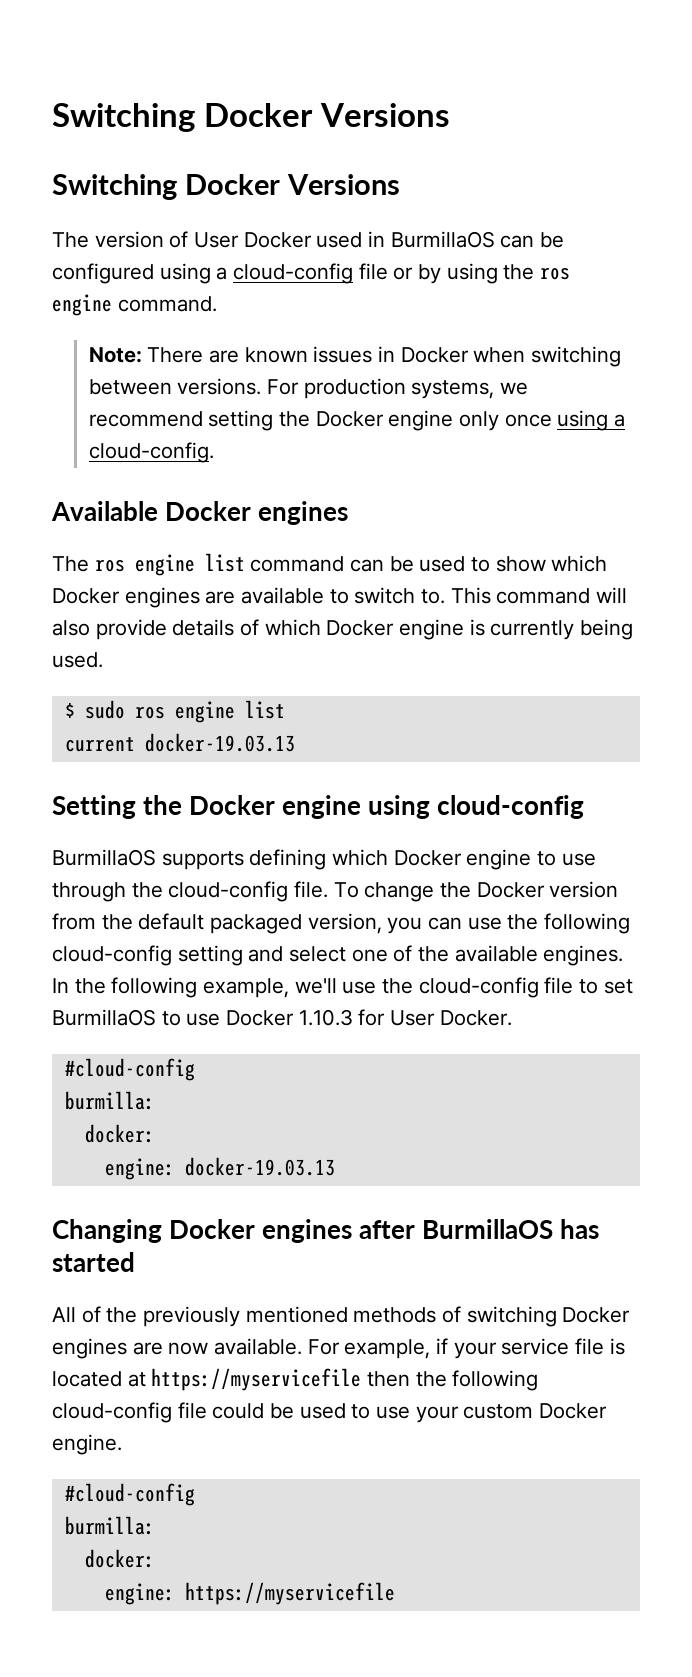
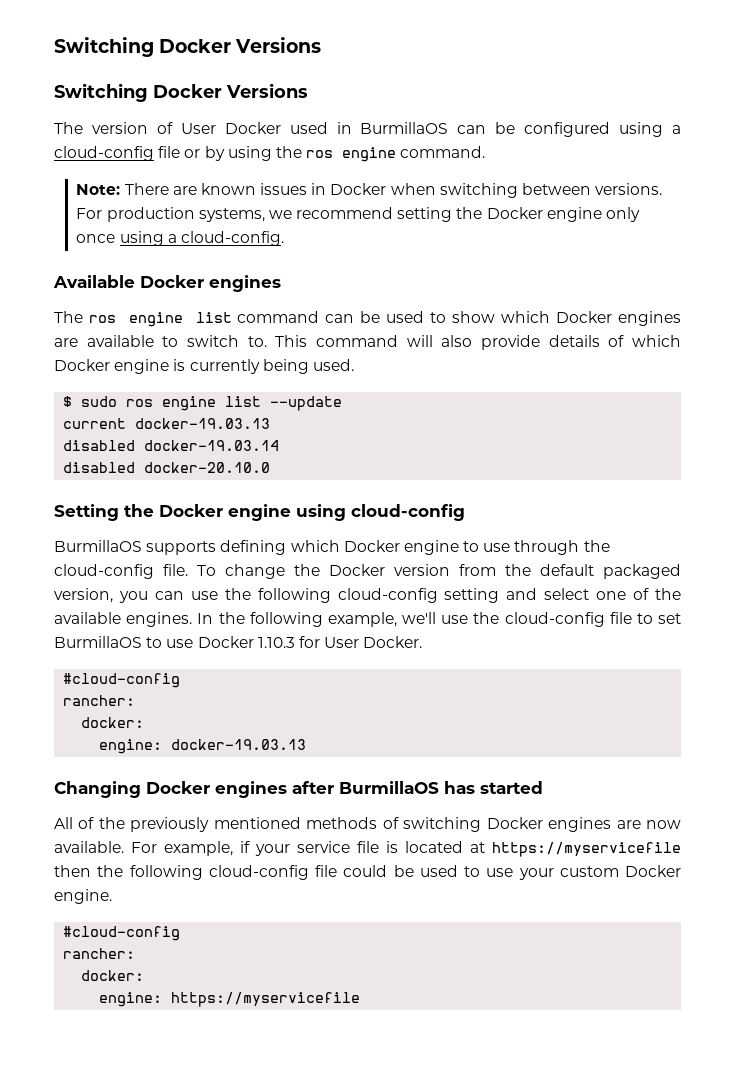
- $ sudo ros engine list
+ $ sudo ros engine list --update
+ disabled docker-19.03.14
+ disabled docker-20.10.0
  In the following example, we'll use the cloud-config file to set BurmillaOS to use Docker 1.10.3 for User Docker.
  #cloud-config
- burmilla:
+ rancher:
  For example, if your service file is located at https://myservicefile then the following cloud-config file could be used to use your custom Docker engine.
  #cloud-config
- burmilla:
+ rancher:

